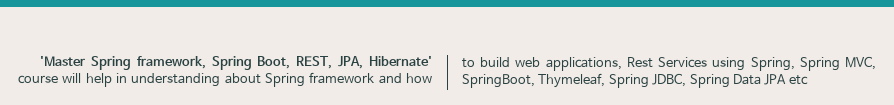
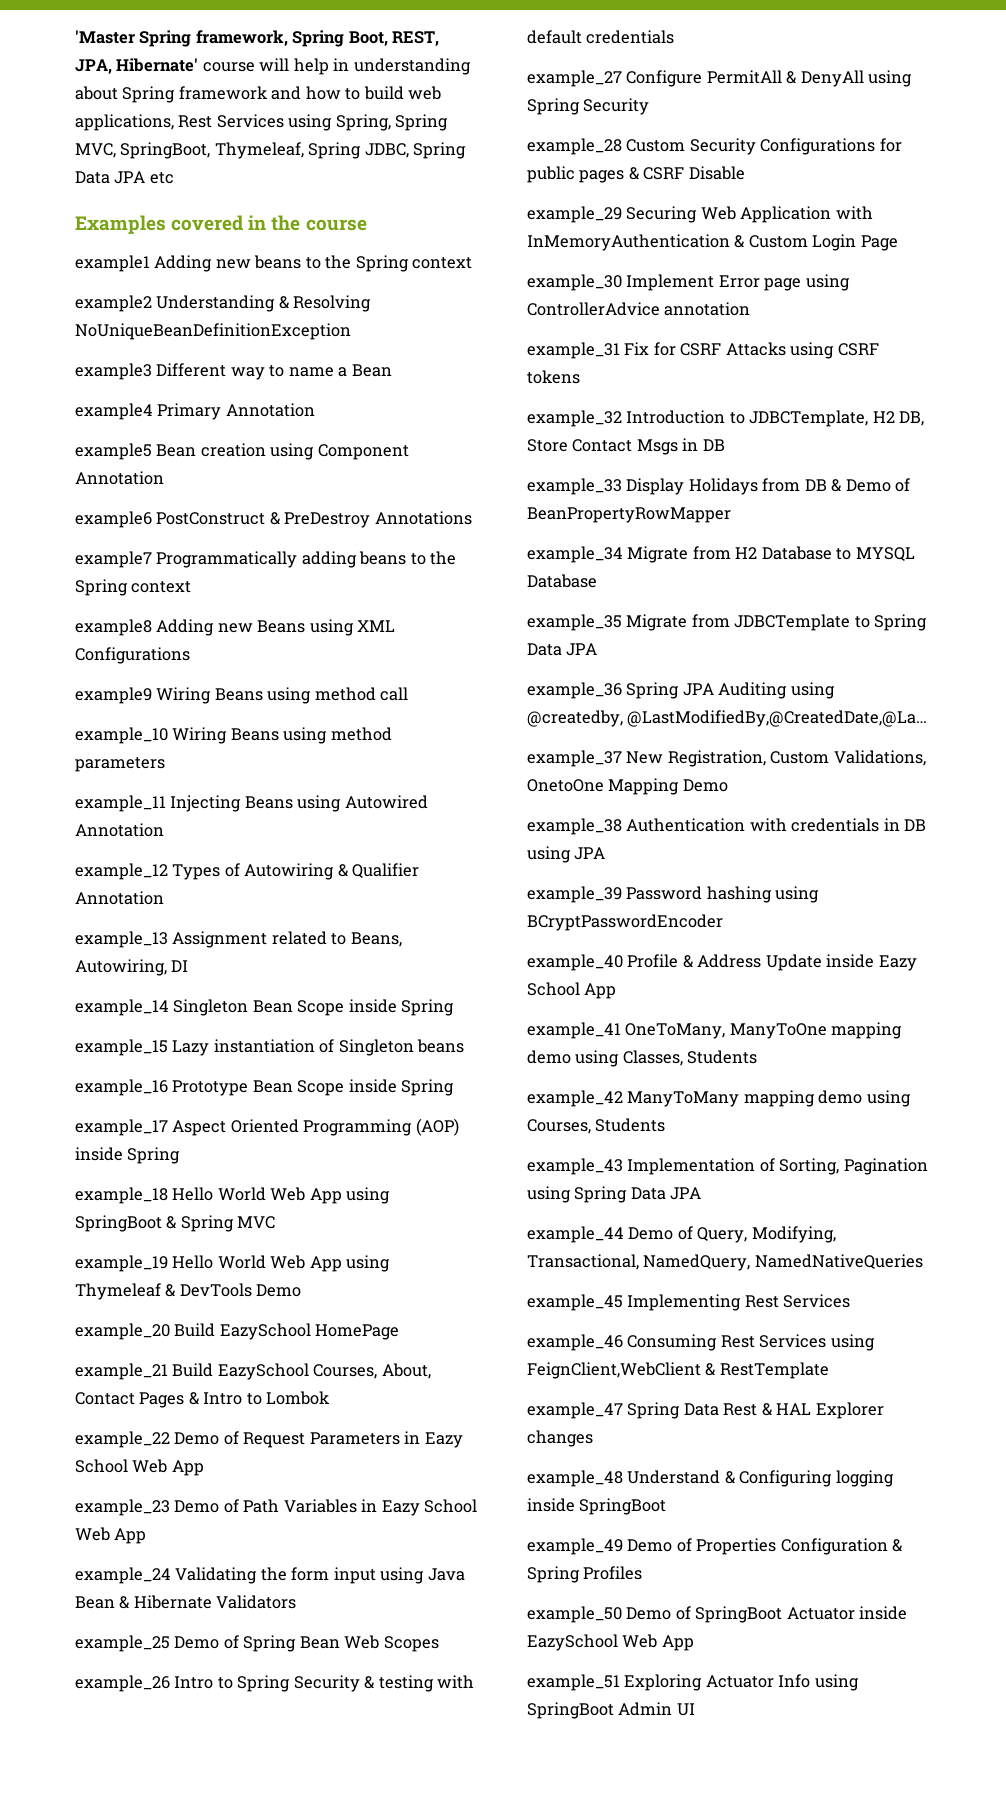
+ Examples covered in the course
+ example1 Adding new beans to the Spring context
+ example2 Understanding & Resolving NoUniqueBeanDefinitionException
+ example3 Different way to name a Bean
+ example4 Primary Annotation
+ example5 Bean creation using Component Annotation
+ example6 PostConstruct & PreDestroy Annotations
+ example7 Programmatically adding beans to the Spring context
+ example8 Adding new Beans using XML Configurations
+ example9 Wiring Beans using method call
+ example_10 Wiring Beans using method parameters
+ example_11 Injecting Beans using Autowired Annotation
+ example_12 Types of Autowiring & Qualifier Annotation
+ example_13 Assignment related to Beans, Autowiring, DI
+ example_14 Singleton Bean Scope inside Spring
+ example_15 Lazy instantiation of Singleton beans
+ example_16 Prototype Bean Scope inside Spring
+ example_17 Aspect Oriented Programming (AOP) inside Spring
+ example_18 Hello World Web App using SpringBoot & Spring MVC
+ example_19 Hello World Web App using Thymeleaf & DevTools Demo
+ example_20 Build EazySchool HomePage
+ example_21 Build EazySchool Courses, About, Contact Pages & Intro to Lombok
+ example_22 Demo of Request Parameters in Eazy School Web App
+ example_23 Demo of Path Variables in Eazy School Web App
+ example_24 Validating the form input using Java Bean & Hibernate Validators
+ example_25 Demo of Spring Bean Web Scopes
+ example_26 Intro to Spring Security & testing with default credentials
+ example_27 Configure PermitAll & DenyAll using Spring Security
+ example_28 Custom Security Configurations for public pages & CSRF Disable
+ example_29 Securing Web Application with InMemoryAuthentication & Custom Login Page
+ example_30 Implement Error page using ControllerAdvice annotation
+ example_31 Fix for CSRF Attacks using CSRF tokens
+ example_32 Introduction to JDBCTemplate, H2 DB, Store Contact Msgs in DB
+ example_33 Display Holidays from DB & Demo of BeanPropertyRowMapper
+ example_34 Migrate from H2 Database to MYSQL Database
+ example_35 Migrate from JDBCTemplate to Spring Data JPA
+ example_36 Spring JPA Auditing using @createdby, @LastModifiedBy,@CreatedDate,@La…
+ example_37 New Registration, Custom Validations, OnetoOne Mapping Demo
+ example_38 Authentication with credentials in DB using JPA
+ example_39 Password hashing using BCryptPasswordEncoder
+ example_40 Profile & Address Update inside Eazy School App
+ example_41 OneToMany, ManyToOne mapping demo using Classes, Students
+ example_42 ManyToMany mapping demo using Courses, Students
+ example_43 Implementation of Sorting, Pagination using Spring Data JPA
+ example_44 Demo of Query, Modifying, Transactional, NamedQuery, NamedNativeQueries
+ example_45 Implementing Rest Services
+ example_46 Consuming Rest Services using FeignClient,WebClient & RestTemplate
+ example_47 Spring Data Rest & HAL Explorer changes
+ example_48 Understand & Configuring logging inside SpringBoot
+ example_49 Demo of Properties Configuration & Spring Profiles
+ example_50 Demo of SpringBoot Actuator inside EazySchool Web App
+ example_51 Exploring Actuator Info using SpringBoot Admin UI

